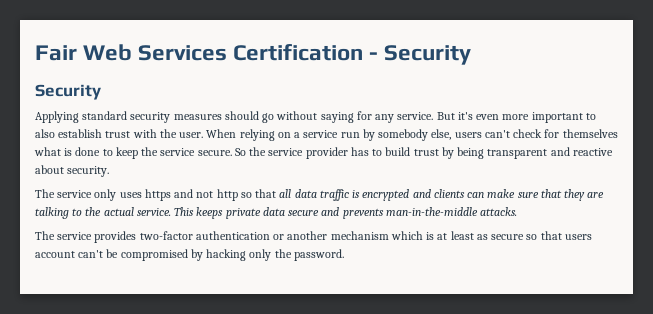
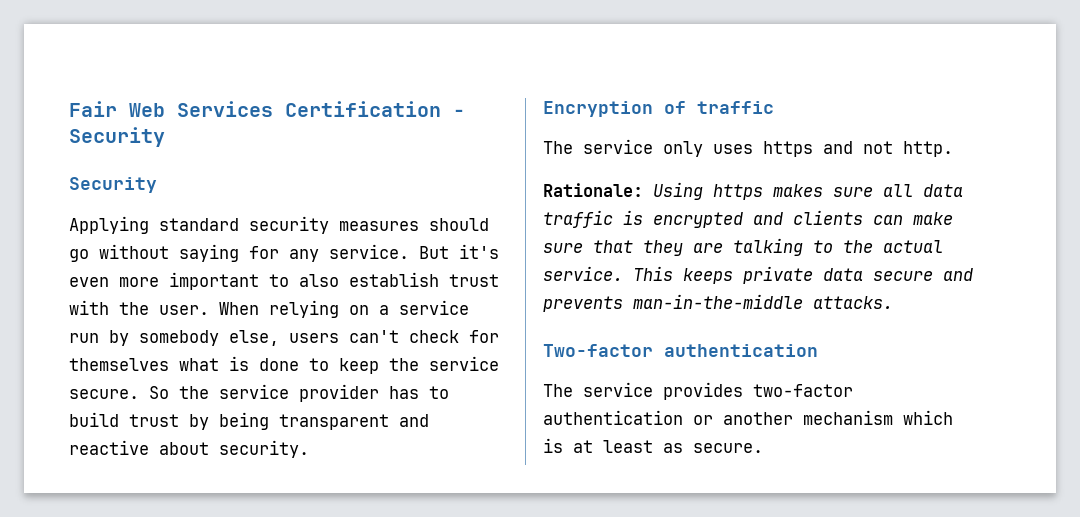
+ Encryption of traffic
- The service only uses https and not http so that all data traffic is encrypted and clients can make sure that they are talking to the actual service.
+ The service only uses https and not http.
+ Rationale: Using https makes sure all data traffic is encrypted and clients can make sure that they are talking to the actual service.
+ Two-factor authentication
- The service provides two-factor authentication or another mechanism which is at least as secure so that users account can't be compromised by hacking only the password.
+ The service provides two-factor authentication or another mechanism which is at least as secure.

